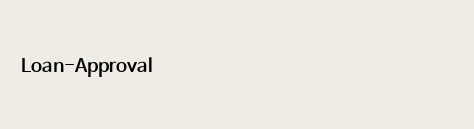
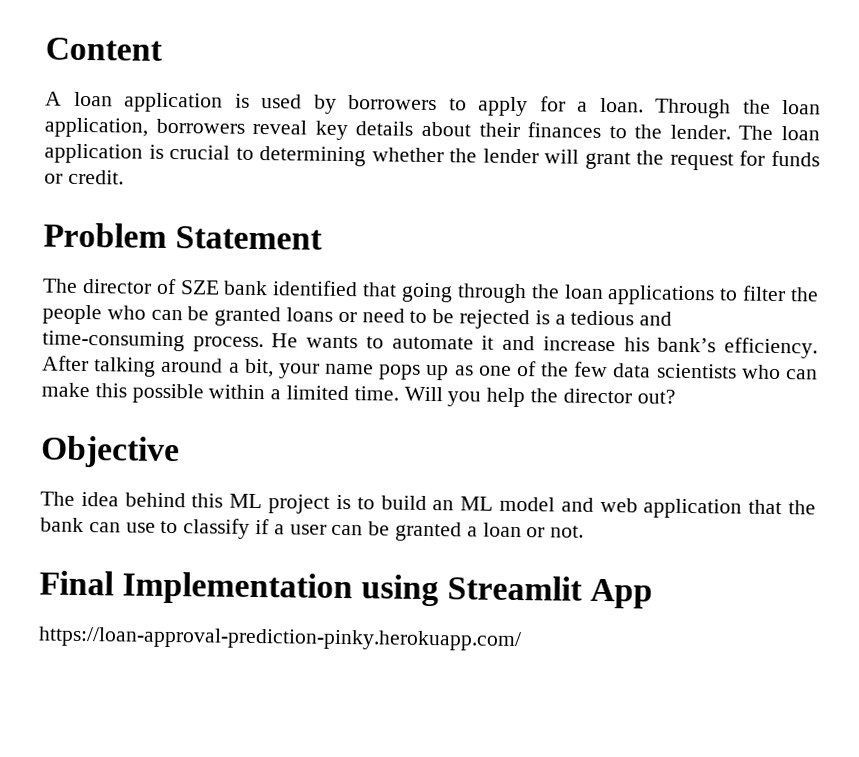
- Loan-Approval
+ Content
+ A loan application is used by borrowers to apply for a loan. Through the loan application, borrowers reveal key details about their finances to the lender. The loan application is crucial to determining whether the lender will grant the request for funds or credit.
+ Problem Statement
+ The director of SZE bank identified that going through the loan applications to filter the people who can be granted loans or need to be rejected is a tedious and time-consuming process. He wants to automate it and increase his bank’s efficiency. After talking around a bit, your name pops up as one of the few data scientists who can make this possible within a limited time. Will you help the director out?
+ Objective
+ The idea behind this ML project is to build an ML model and web application that the bank can use to classify if a user can be granted a loan or not.
+ Final Implementation using Streamlit App
+ https://loan-approval-prediction-pinky.herokuapp.com/

